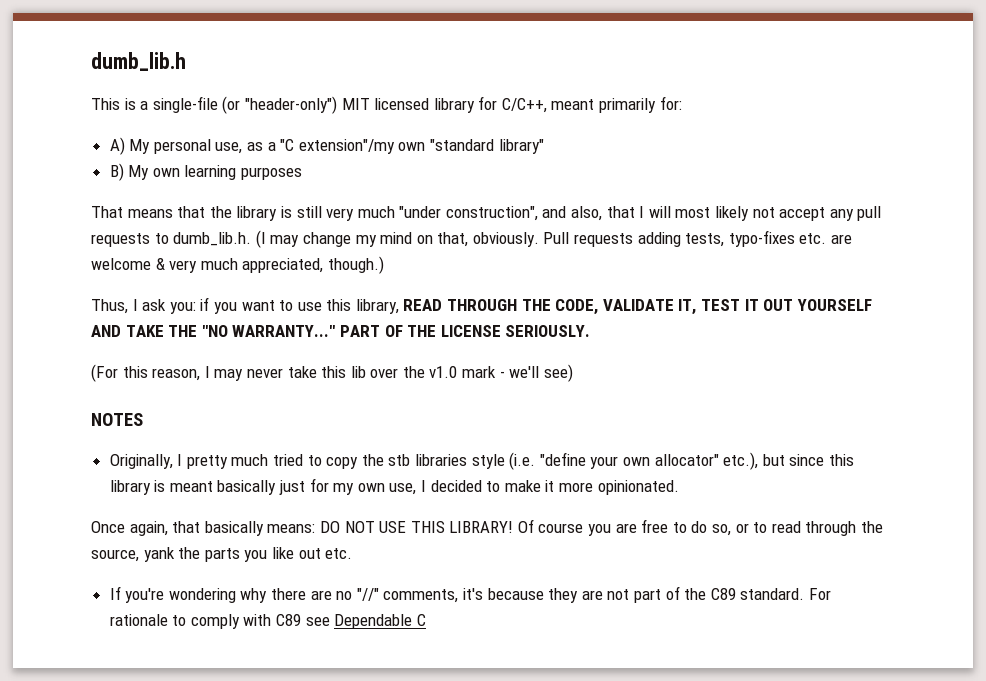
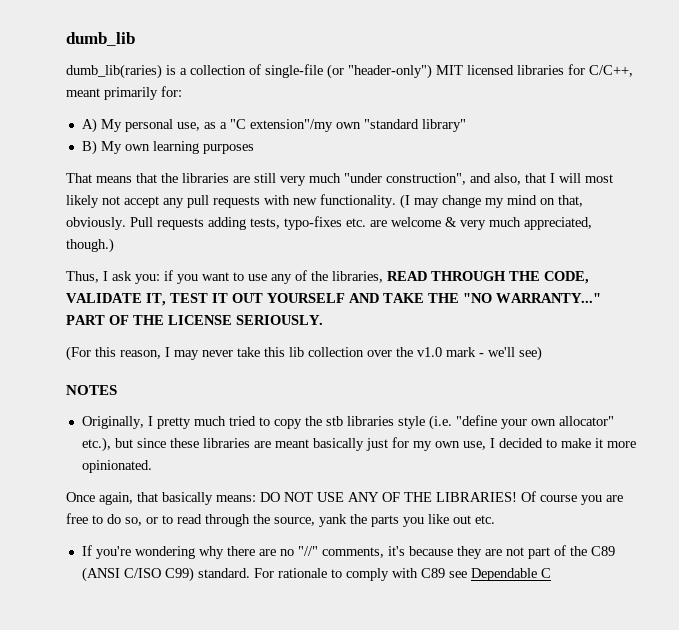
- dumb_lib.h
- This is a single-file (or "header-only") MIT licensed library for C/C++, meant primarily for:
+ dumb_lib
+ dumb_lib(raries) is a collection of single-file (or "header-only") MIT licensed libraries for C/C++, meant primarily for:
- That means that the library is still very much "under construction", and also, that I will most likely not accept any pull requests to dumb_lib.h. (I may change my mind on that, obviously.
+ That means that the libraries are still very much "under construction", and also, that I will most likely not accept any pull requests with new functionality. (I may change my mind on that, obviously.
- Thus, I ask you: if you want to use this library, READ THROUGH THE CODE, VALIDATE IT, TEST IT OUT YOURSELF AND TAKE THE "NO WARRANTY..."
+ Thus, I ask you: if you want to use any of the libraries, READ THROUGH THE CODE, VALIDATE IT, TEST IT OUT YOURSELF AND TAKE THE "NO WARRANTY..."
- (For this reason, I may never take this lib over the v1.0 mark - we'll see)
+ (For this reason, I may never take this lib collection over the v1.0 mark - we'll see)
- Originally, I pretty much tried to copy the stb libraries style (i.e. "define your own allocator" etc.), but since this library is meant basically just for my own use, I decided to make it more opinionated.
+ Originally, I pretty much tried to copy the stb libraries style (i.e. "define your own allocator" etc.), but since these libraries are meant basically just for my own use, I decided to make it more opinionated.
- Once again, that basically means: DO NOT USE THIS LIBRARY!
+ Once again, that basically means: DO NOT USE ANY OF THE LIBRARIES!
- If you're wondering why there are no "//" comments, it's because they are not part of the C89 standard.
+ If you're wondering why there are no "//" comments, it's because they are not part of the C89 (ANSI C/ISO C99) standard.

